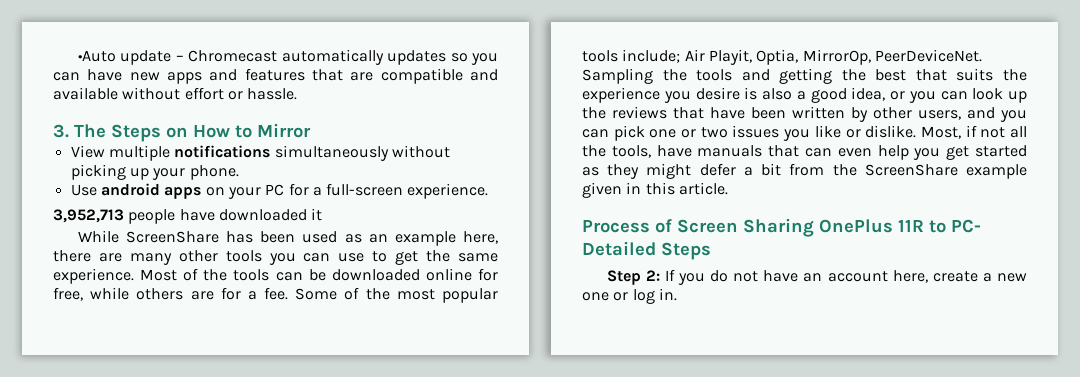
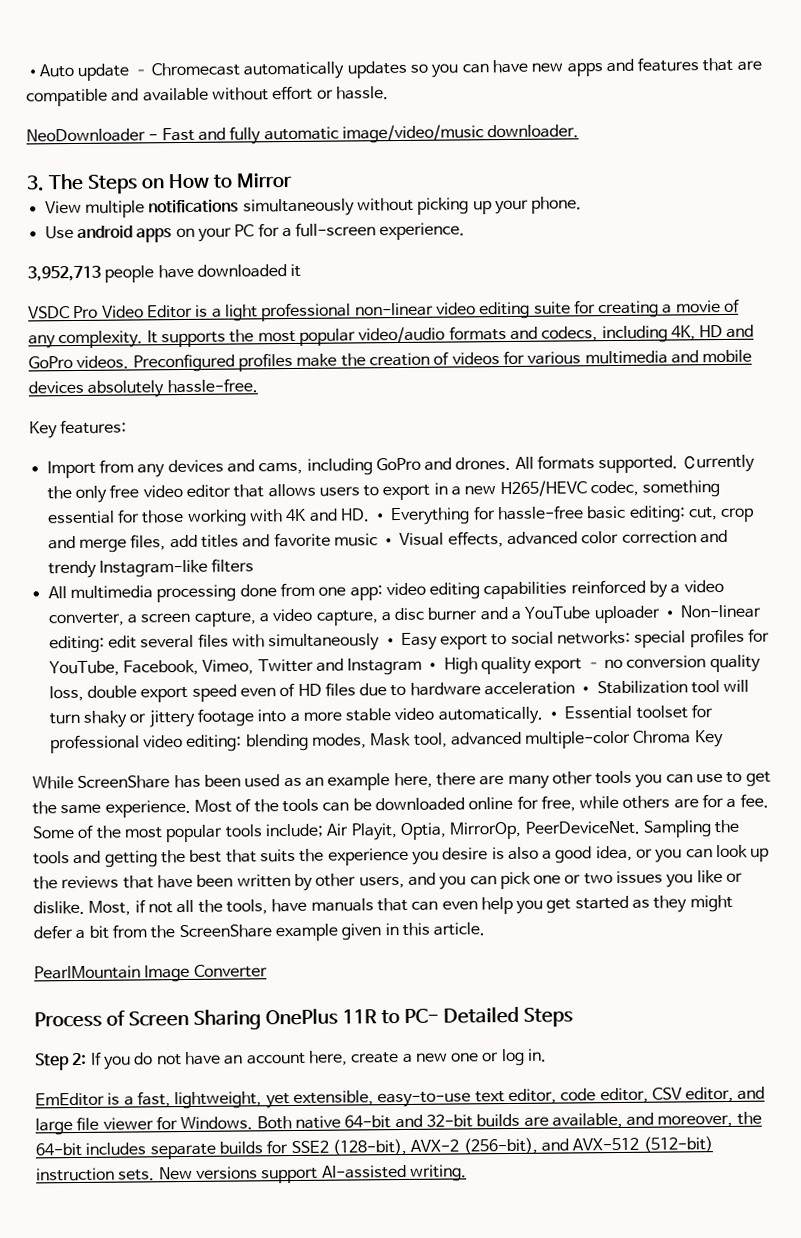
+ NeoDownloader - Fast and fully automatic image/video/music downloader.
+ VSDC Pro Video Editor is a light professional non-linear video editing suite for creating a movie of any complexity. It supports the most popular video/audio formats and codecs, including 4K, HD and GoPro videos. Preconfigured profiles make the creation of videos for various multimedia and mobile devices absolutely hassle-free.
+ Key features:
+ Import from any devices and cams, including GoPro and drones. All formats supported. Сurrently the only free video editor that allows users to export in a new H265/HEVC codec, something essential for those working with 4K and HD. • Everything for hassle-free basic editing: cut, crop and merge files, add titles and favorite music • Visual effects, advanced color correction and trendy Instagram-like filters
+ All multimedia processing done from one app: video editing capabilities reinforced by a video converter, a screen capture, a video capture, a disc burner and a YouTube uploader • Non-linear editing: edit several files with simultaneously • Easy export to social networks: special profiles for YouTube, Facebook, Vimeo, Twitter and Instagram • High quality export – no conversion quality loss, double export speed even of HD files due to hardware acceleration • Stabilization tool will turn shaky or jittery footage into a more stable video automatically. • Essential toolset for professional video editing: blending modes, Mask tool, advanced multiple-color Chroma Key
+ PearlMountain Image Converter
+ EmEditor is a fast, lightweight, yet extensible, easy-to-use text editor, code editor, CSV editor, and large file viewer for Windows. Both native 64-bit and 32-bit builds are available, and moreover, the 64-bit includes separate builds for SSE2 (128-bit), AVX-2 (256-bit), and AVX-512 (512-bit) instruction sets. New versions support AI-assisted writing.

